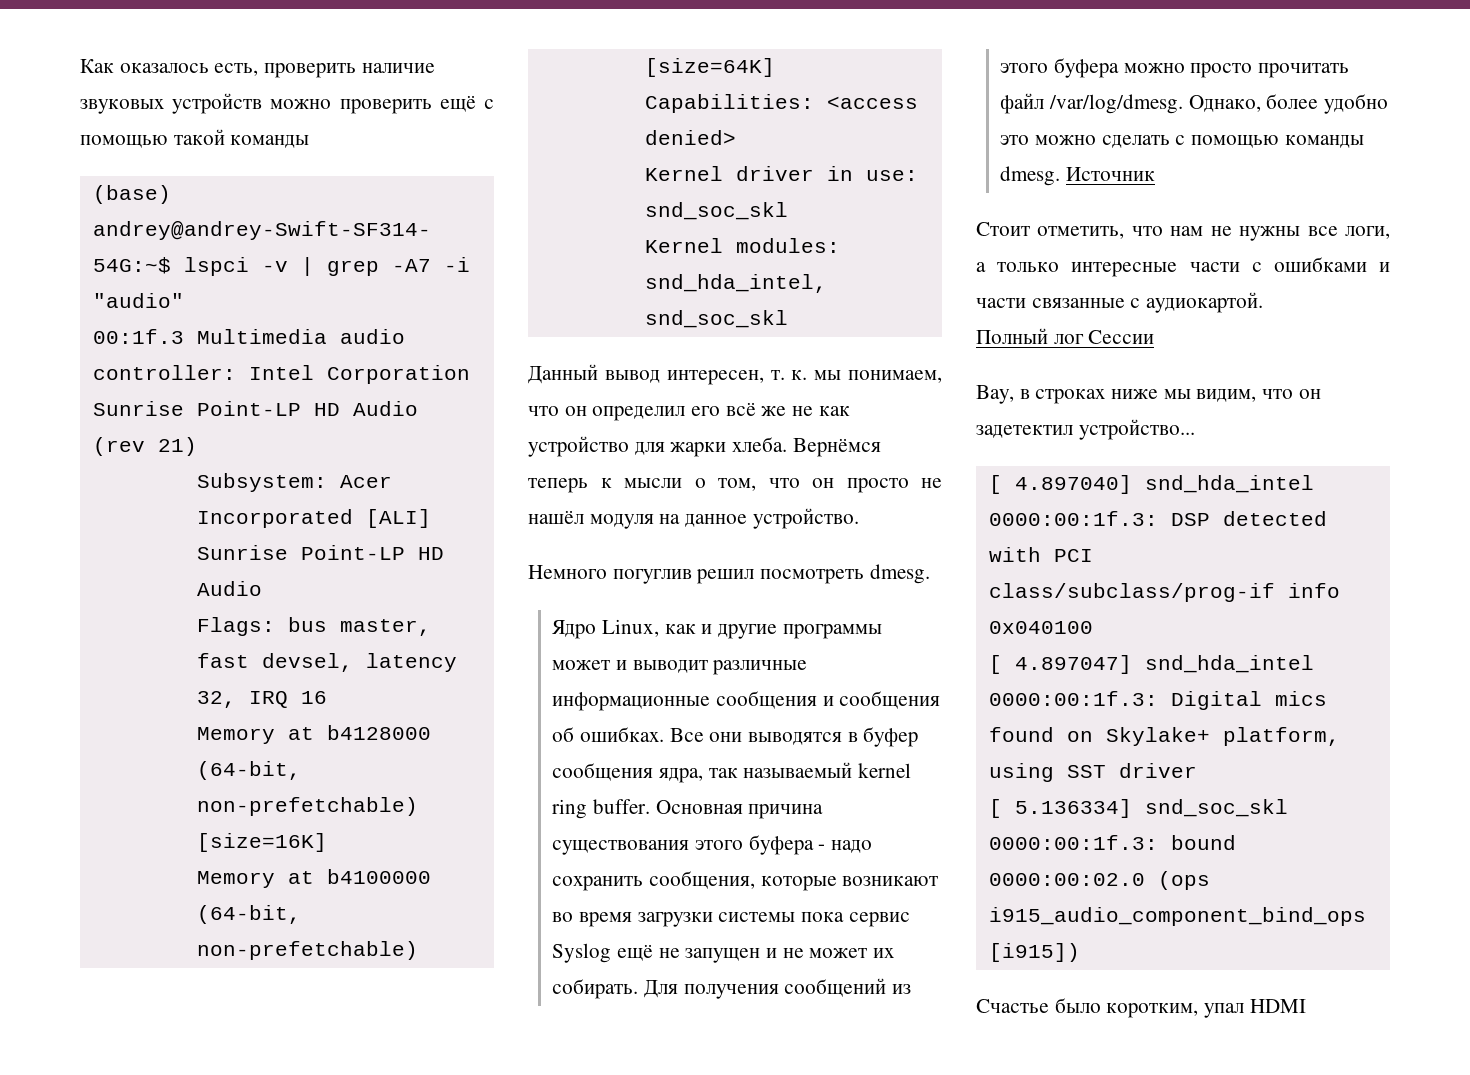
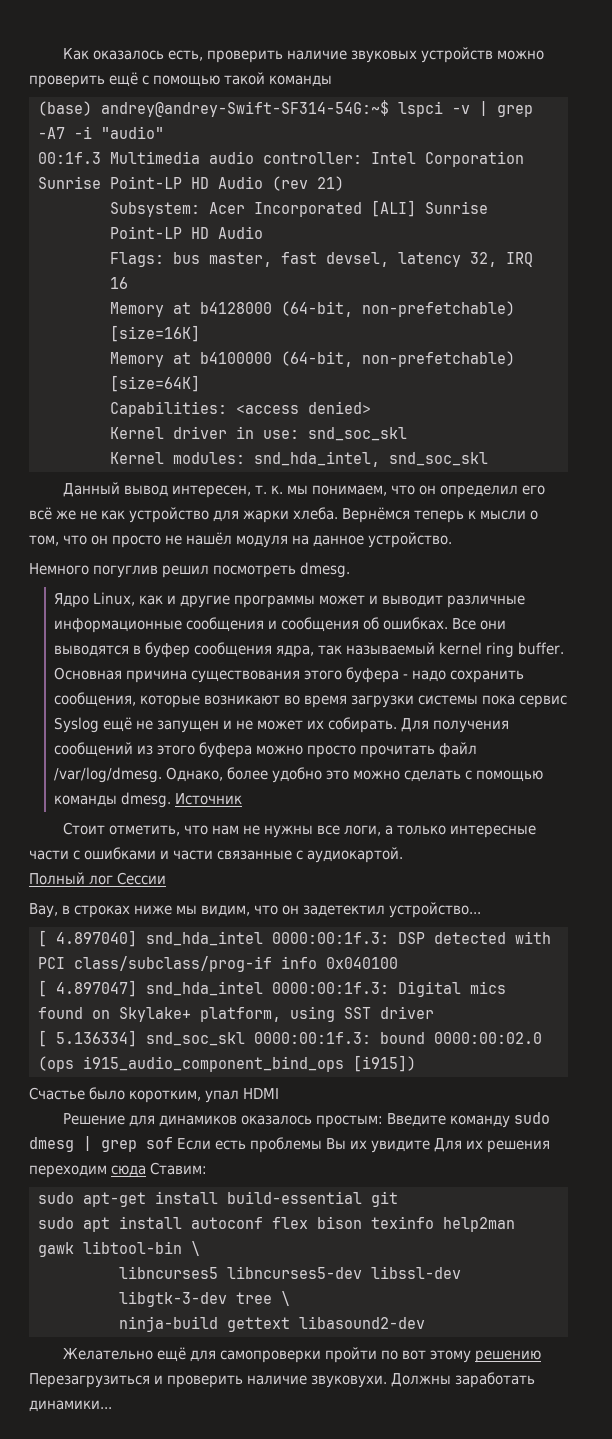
+ Решение для динамиков оказалось простым: Введите команду sudo dmesg | grep sof Если есть проблемы Вы их увидите Для их решения переходим сюда Ставим:
+ sudo apt-get install build-essential git
+ sudo apt install autoconf flex bison texinfo help2man gawk libtool-bin \
+ libncurses5 libncurses5-dev libssl-dev libgtk-3-dev tree \
+ ninja-build gettext libasound2-dev
+ Желательно ещё для самопроверки пройти по вот этому решению Перезагрузиться и проверить наличие звуковухи. Должны заработать динамики...

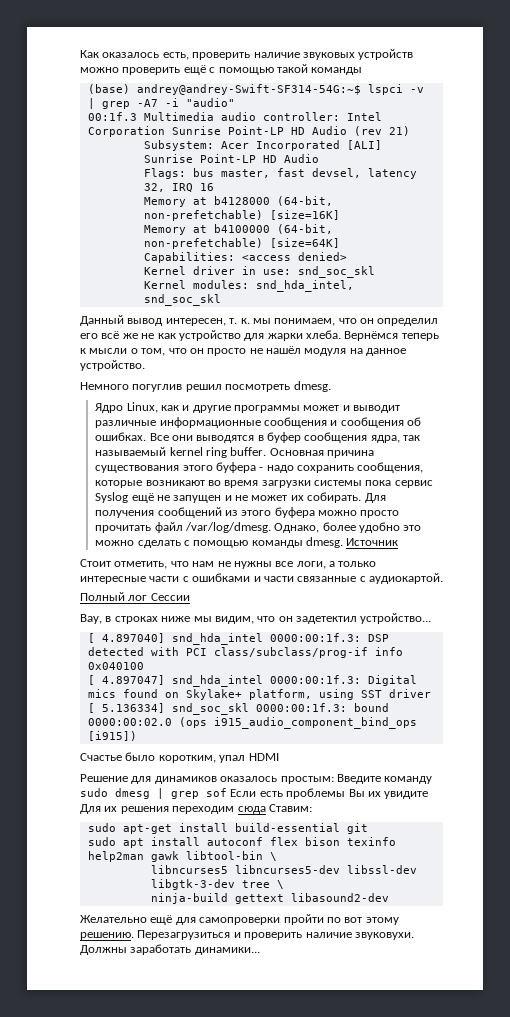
- Желательно ещё для самопроверки пройти по вот этому решению Перезагрузиться и проверить наличие звуковухи.
+ Желательно ещё для самопроверки пройти по вот этому решению. Перезагрузиться и проверить наличие звуковухи.

